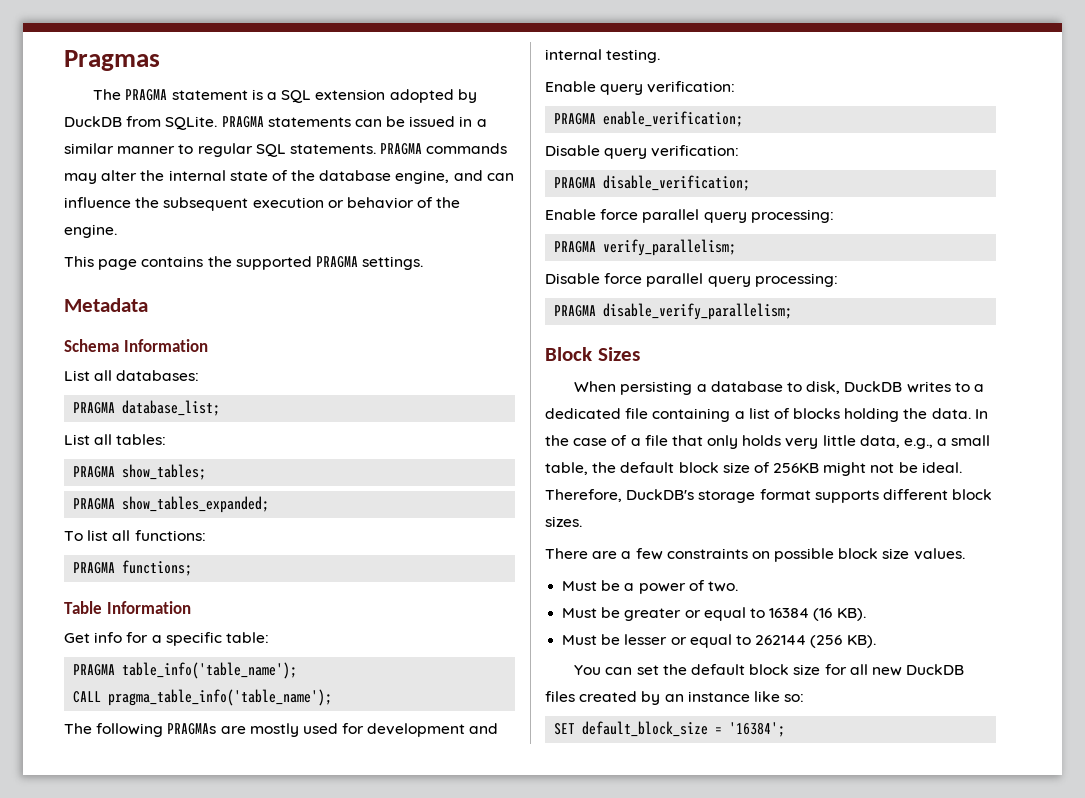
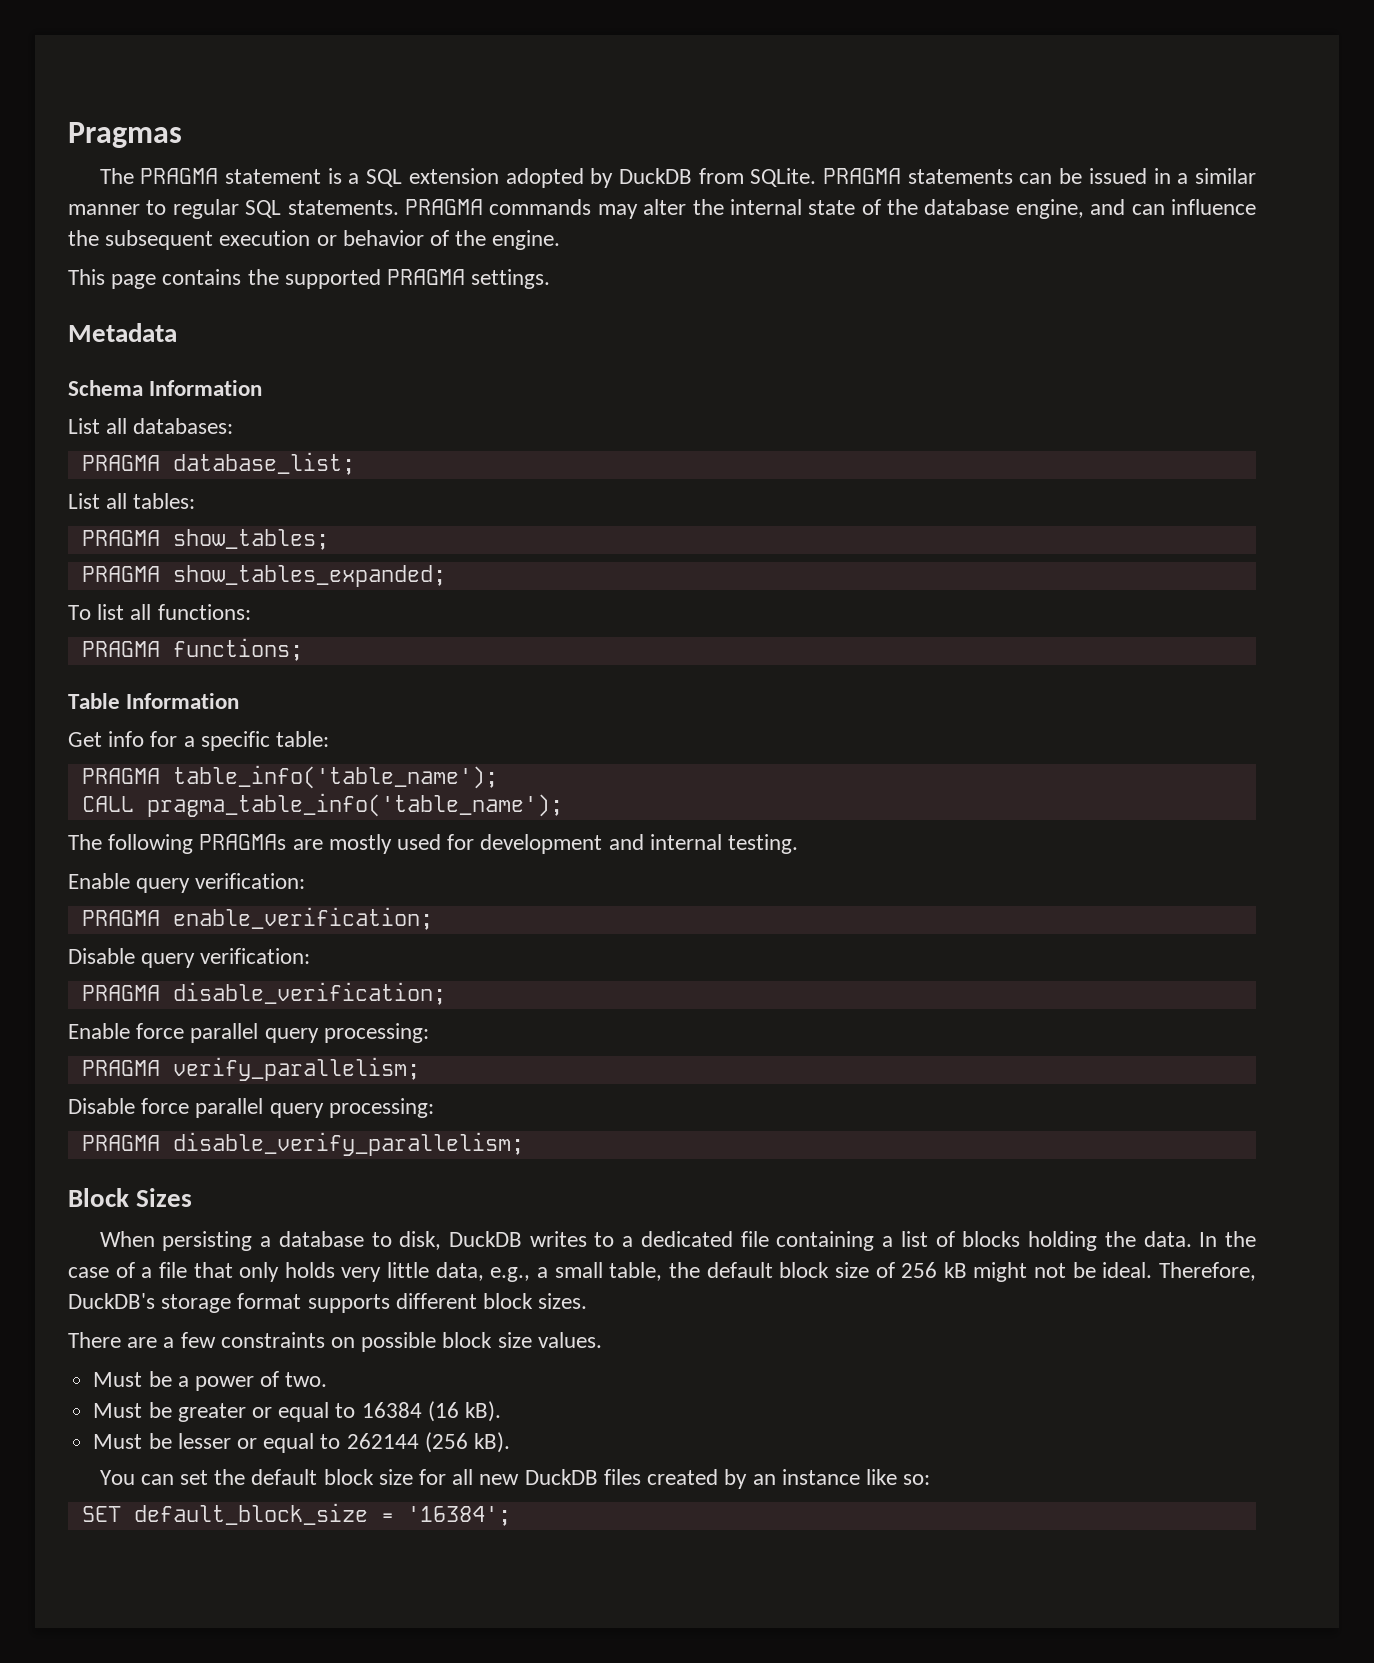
- In the case of a file that only holds very little data, e.g., a small table, the default block size of 256KB might not be ideal.
+ In the case of a file that only holds very little data, e.g., a small table, the default block size of 256 kB might not be ideal.
- Must be greater or equal to 16384 (16 KB).
+ Must be greater or equal to 16384 (16 kB).
- Must be lesser or equal to 262144 (256 KB).
+ Must be lesser or equal to 262144 (256 kB).

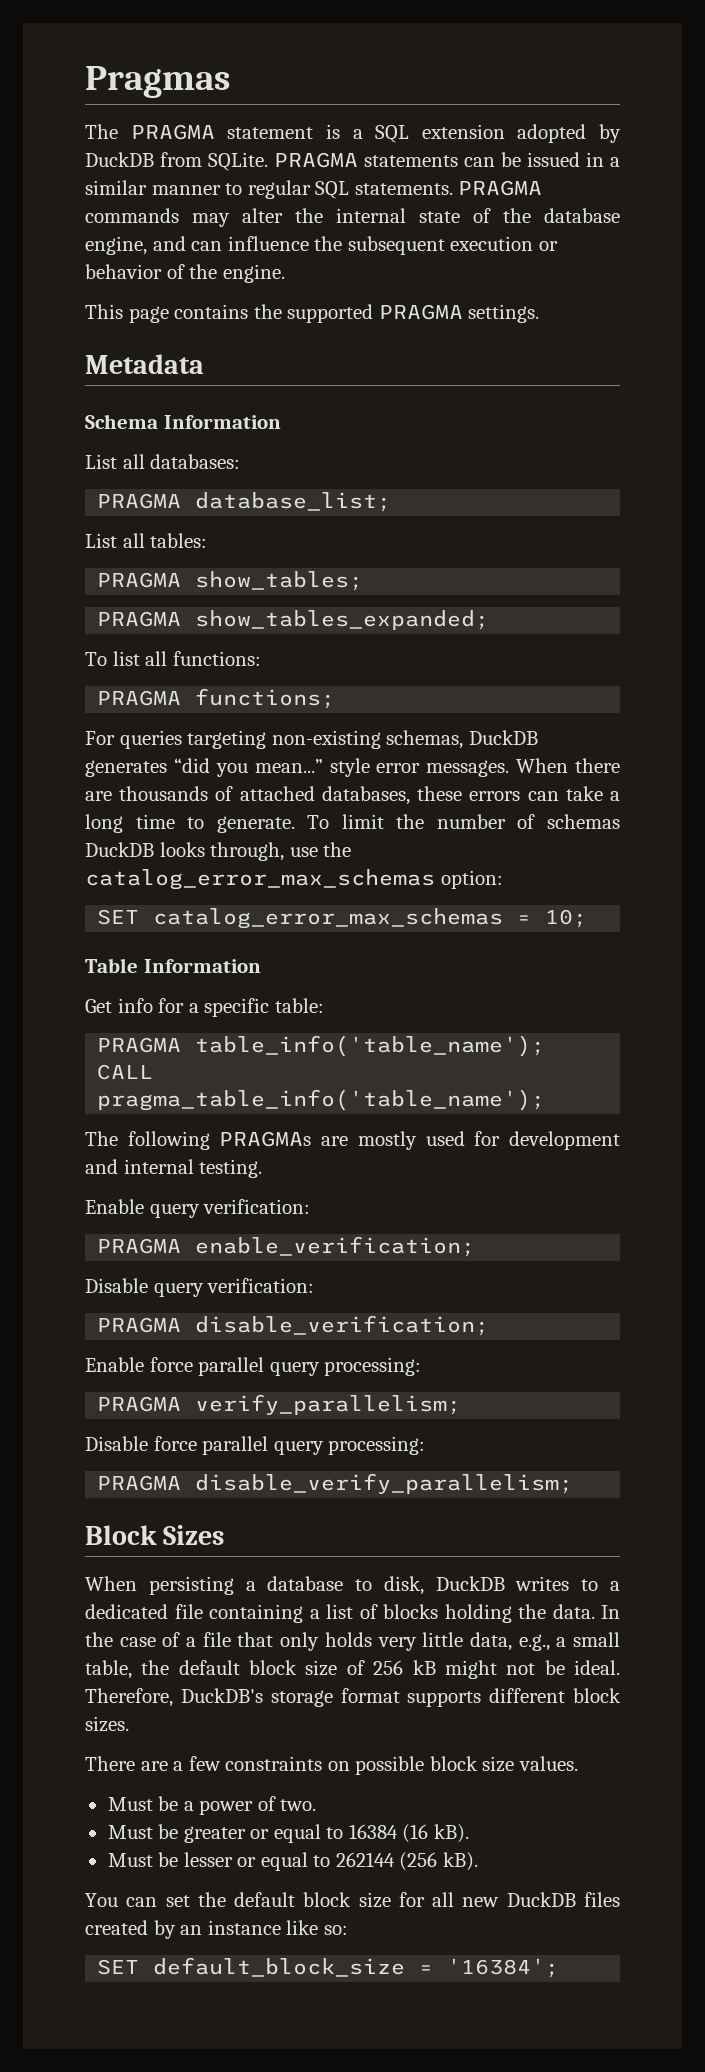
+ For queries targeting non-existing schemas, DuckDB generates “did you mean...” style error messages. When there are thousands of attached databases, these errors can take a long time to generate. To limit the number of schemas DuckDB looks through, use the catalog_error_max_schemas option:
+ SET catalog_error_max_schemas = 10;

